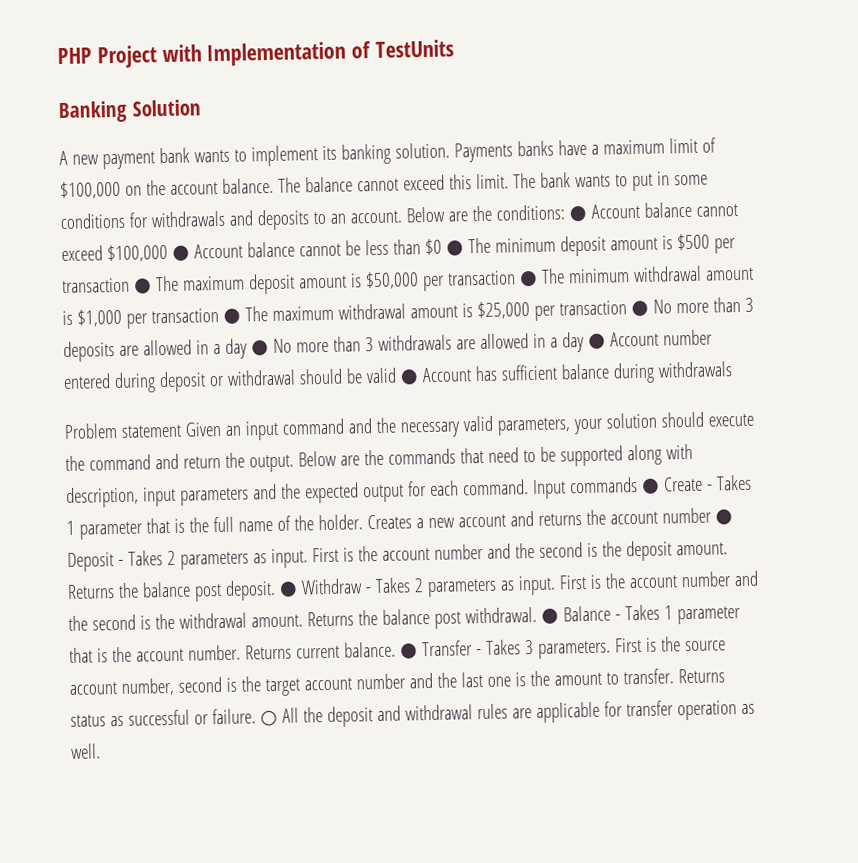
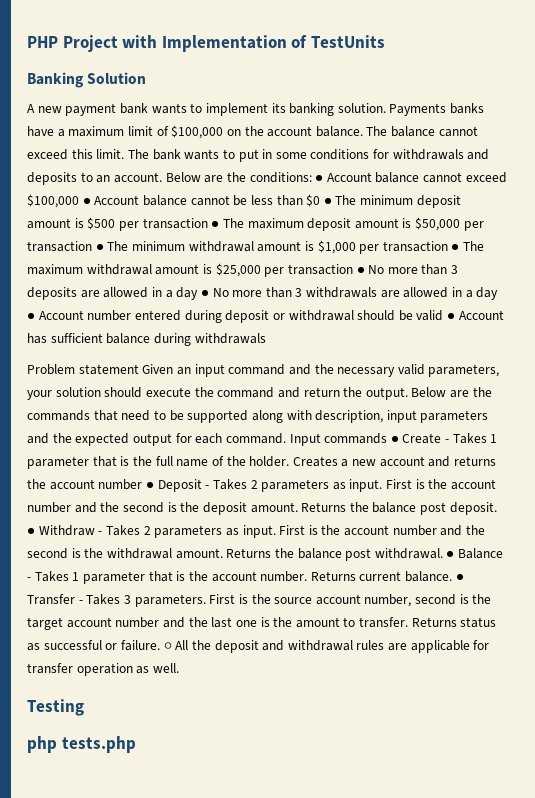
+ Testing
+ php tests.php

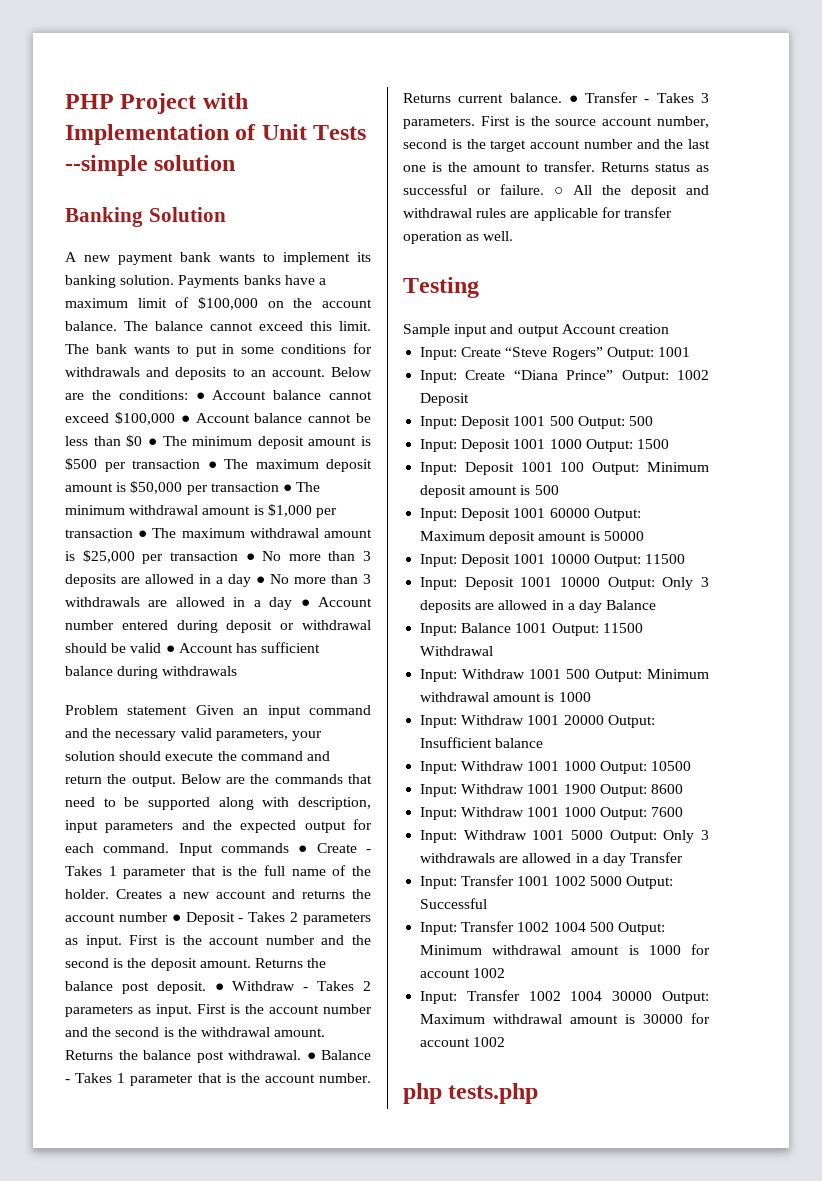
- PHP Project with Implementation of TestUnits
+ PHP Project with Implementation of Unit Tests --simple solution
+ Sample input and output Account creation
+ Input: Create “Steve Rogers” Output: 1001
+ Input: Create “Diana Prince” Output: 1002 Deposit
+ Input: Deposit 1001 500 Output: 500
+ Input: Deposit 1001 1000 Output: 1500
+ Input: Deposit 1001 100 Output: Minimum deposit amount is 500
+ Input: Deposit 1001 60000 Output: Maximum deposit amount is 50000
+ Input: Deposit 1001 10000 Output: 11500
+ Input: Deposit 1001 10000 Output: Only 3 deposits are allowed in a day Balance
+ Input: Balance 1001 Output: 11500 Withdrawal
+ Input: Withdraw 1001 500 Output: Minimum withdrawal amount is 1000
+ Input: Withdraw 1001 20000 Output: Insufficient balance
+ Input: Withdraw 1001 1000 Output: 10500
+ Input: Withdraw 1001 1900 Output: 8600
+ Input: Withdraw 1001 1000 Output: 7600
+ Input: Withdraw 1001 5000 Output: Only 3 withdrawals are allowed in a day Transfer
+ Input: Transfer 1001 1002 5000 Output: Successful
+ Input: Transfer 1002 1004 500 Output: Minimum withdrawal amount is 1000 for account 1002
+ Input: Transfer 1002 1004 30000 Output: Maximum withdrawal amount is 30000 for account 1002

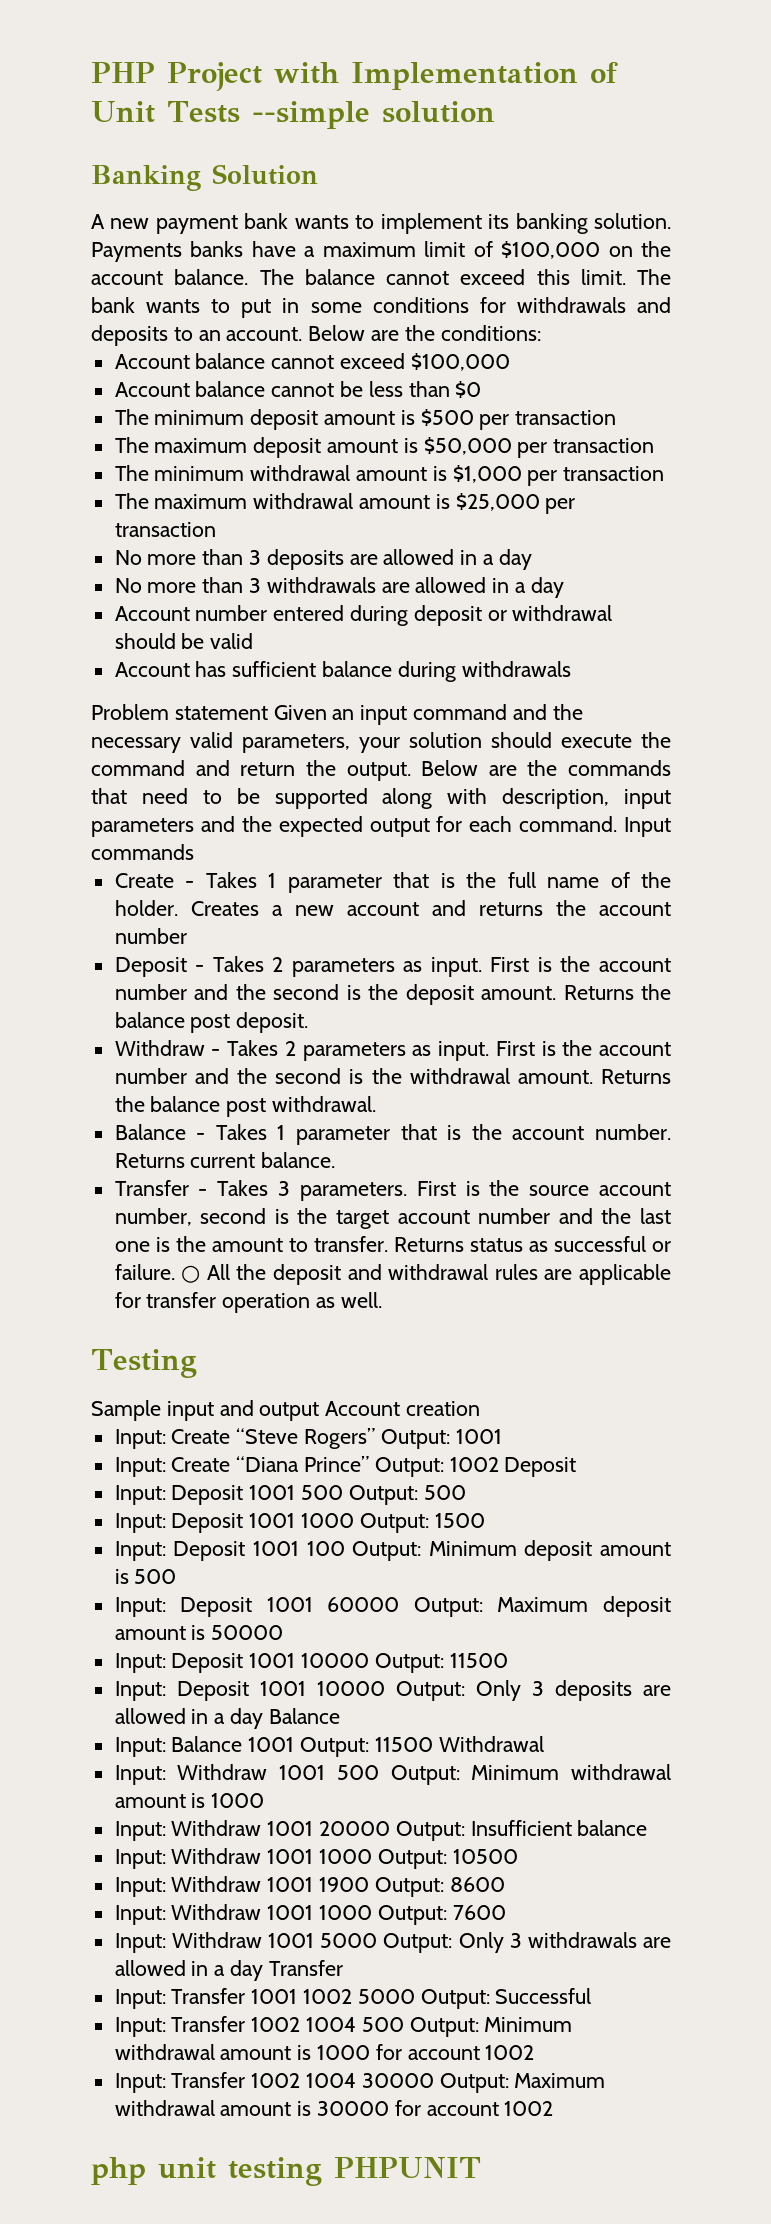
- Below are the conditions: ● Account balance cannot exceed $100,000 ● Account balance cannot be less than $0 ● The minimum deposit amount is $500 per transaction ● The maximum deposit amount is $50,000 per transaction ● The minimum withdrawal amount is $1,000 per transaction ● The maximum withdrawal amount is $25,000 per transaction ● No more than 3 deposits are allowed in a day ● No more than 3 withdrawals are allowed in a day ● Account number entered during deposit or withdrawal should be valid ● Account has sufficient balance during withdrawals
+ Below are the conditions:
+ Account balance cannot exceed $100,000
+ Account balance cannot be less than $0
+ The minimum deposit amount is $500 per transaction
+ The maximum deposit amount is $50,000 per transaction
+ The minimum withdrawal amount is $1,000 per transaction
+ The maximum withdrawal amount is $25,000 per transaction
+ No more than 3 deposits are allowed in a day
+ No more than 3 withdrawals are allowed in a day
+ Account number entered during deposit or withdrawal should be valid
+ Account has sufficient balance during withdrawals
- Input commands ● Create - Takes 1 parameter that is the full name of the holder.
+ Input commands
+ Create - Takes 1 parameter that is the full name of the holder.
- Creates a new account and returns the account number ● Deposit - Takes 2 parameters as input.
+ Creates a new account and returns the account number
+ Deposit - Takes 2 parameters as input.
- Returns the balance post deposit. ● Withdraw - Takes 2 parameters as input.
+ Returns the balance post deposit.
+ Withdraw - Takes 2 parameters as input.
- Returns the balance post withdrawal. ● Balance - Takes 1 parameter that is the account number.
+ Returns the balance post withdrawal.
+ Balance - Takes 1 parameter that is the account number.
- Returns current balance. ● Transfer - Takes 3 parameters.
+ Returns current balance.
+ Transfer - Takes 3 parameters.
- php tests.php
+ php unit testing PHPUNIT

